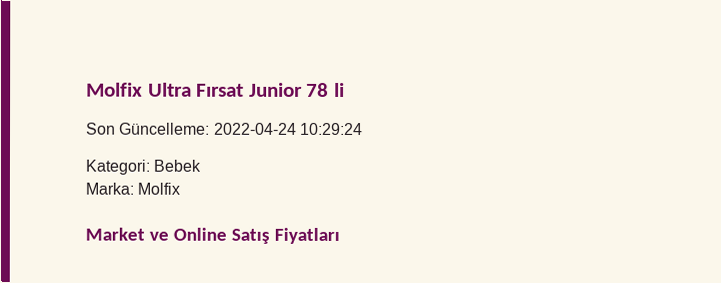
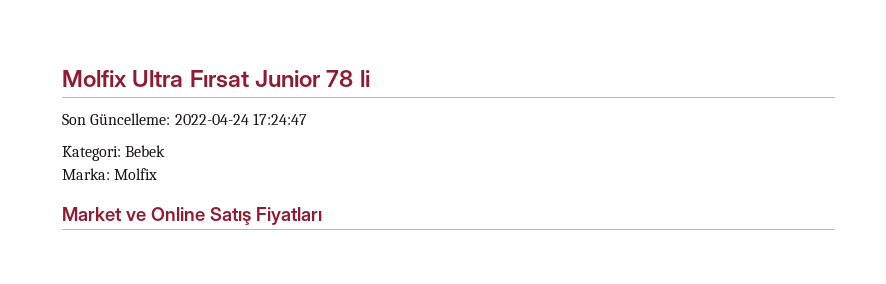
- Son Güncelleme: 2022-04-24 10:29:24
+ Son Güncelleme: 2022-04-24 17:24:47

